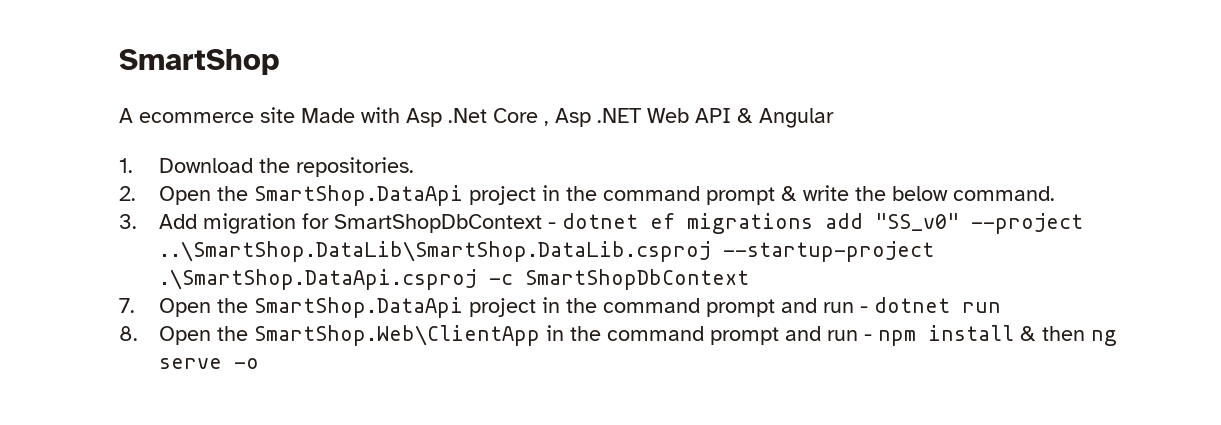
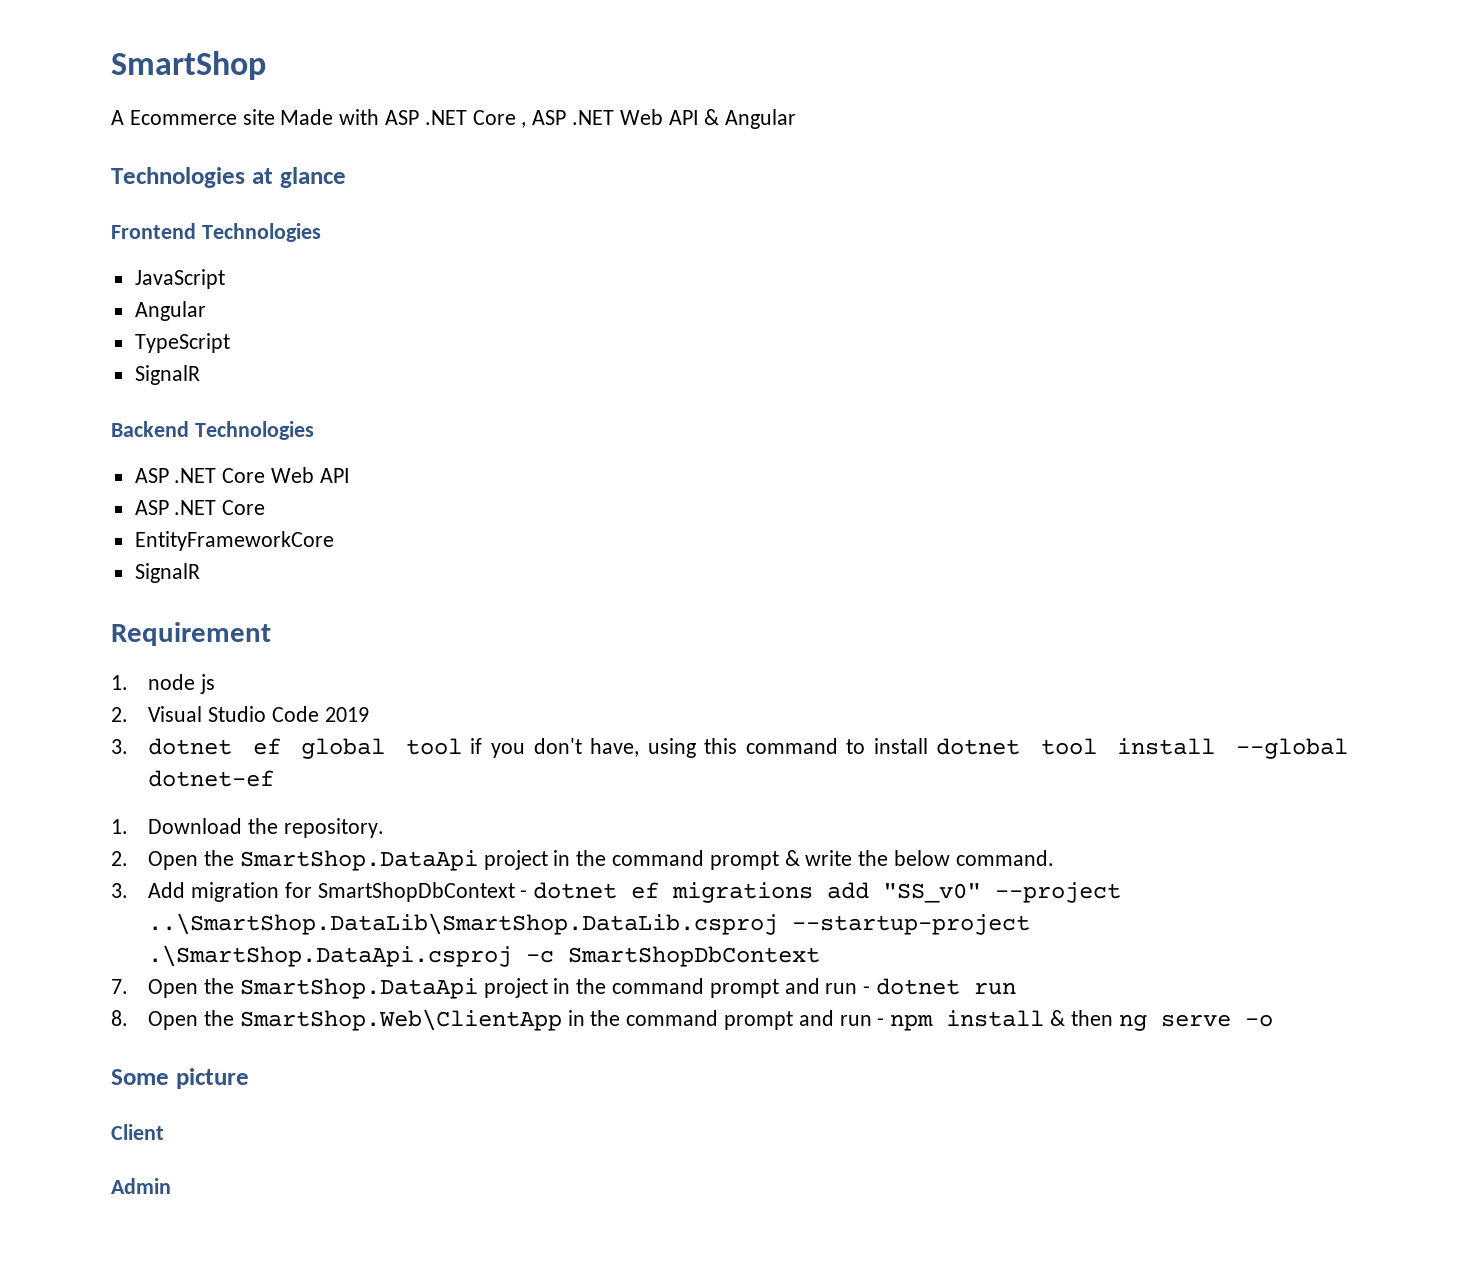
- A ecommerce site Made with Asp .Net Core , Asp .NET Web API & Angular
+ A Ecommerce site Made with ASP .NET Core , ASP .NET Web API & Angular
+ Technologies at glance
+ Frontend Technologies
+ JavaScript
+ Angular
+ TypeScript
+ SignalR
+ Backend Technologies
+ ASP .NET Core Web API
+ ASP .NET Core
+ EntityFrameworkCore
+ SignalR
+ Requirement
+ 1. node js
+ 2. Visual Studio Code 2019
+ 3. dotnet ef global tool if you don't have, using this command to install dotnet tool install --global dotnet-ef
- 1. Download the repositories.
+ 1. Download the repository.
+ Some picture
+ Client
+ Admin

